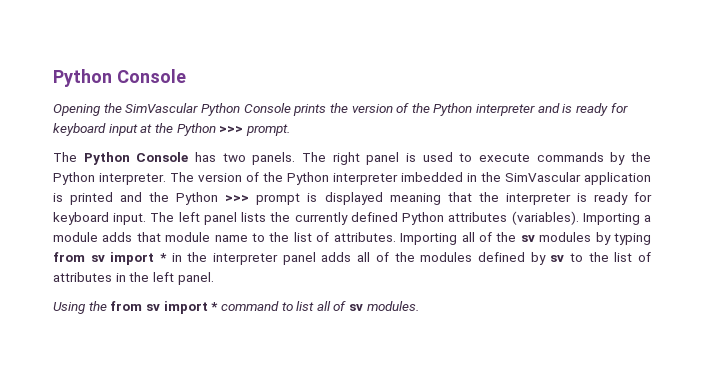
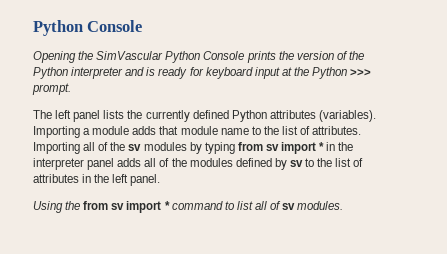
- The Python Console has two panels. The right panel is used to execute commands by the Python interpreter. The version of the Python interpreter imbedded in the SimVascular application is printed and the Python >>> prompt is displayed meaning that the interpreter is ready for keyboard input. The left panel lists the currently defined Python attributes (variables).
+ The left panel lists the currently defined Python attributes (variables).

